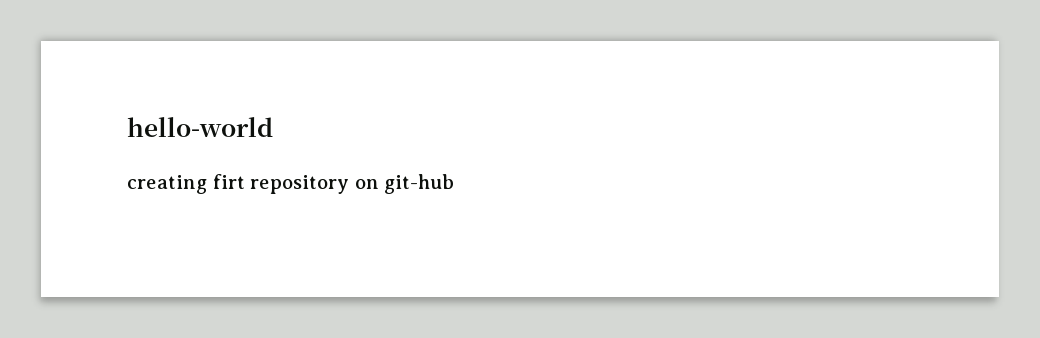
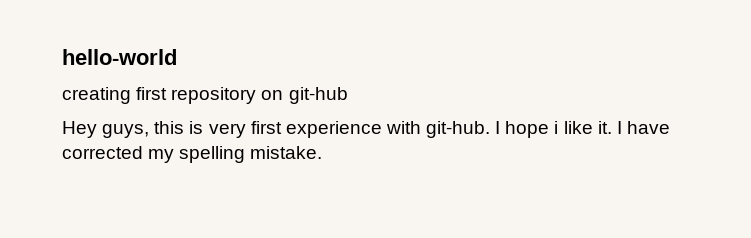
- creating firt repository on git-hub
+ creating first repository on git-hub
+ Hey guys, this is very first experience with git-hub. I hope i like it. I have corrected my spelling mistake.

